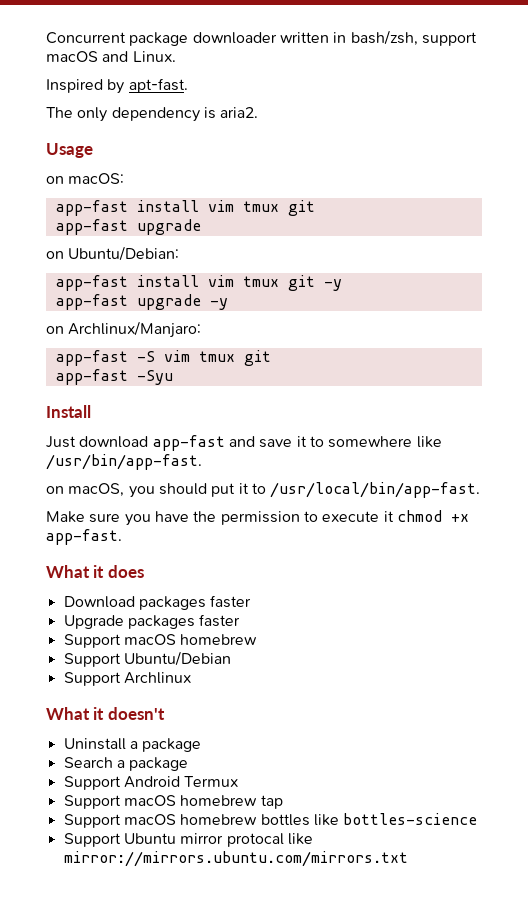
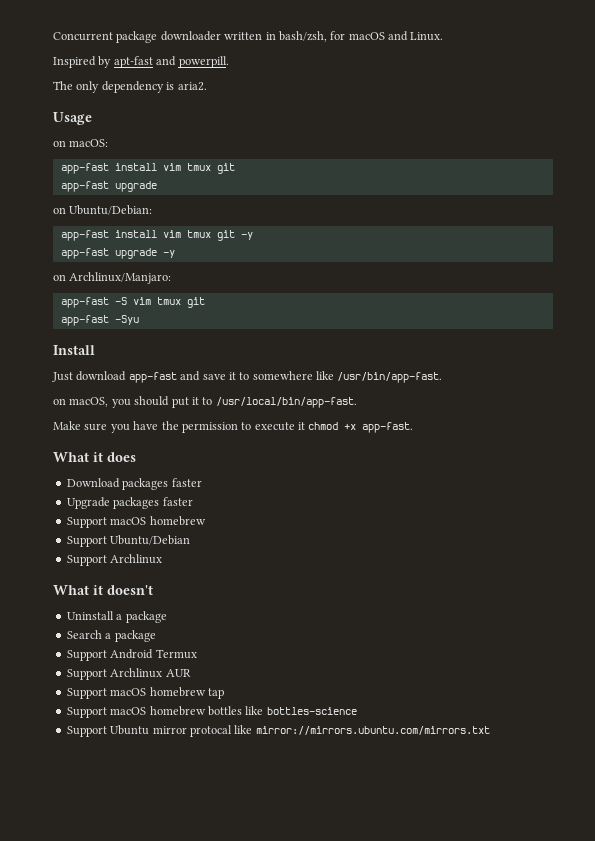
- Concurrent package downloader written in bash/zsh, support macOS and Linux.
+ Concurrent package downloader written in bash/zsh, for macOS and Linux.
- Inspired by apt-fast.
+ Inspired by apt-fast and powerpill.
+ Support Archlinux AUR

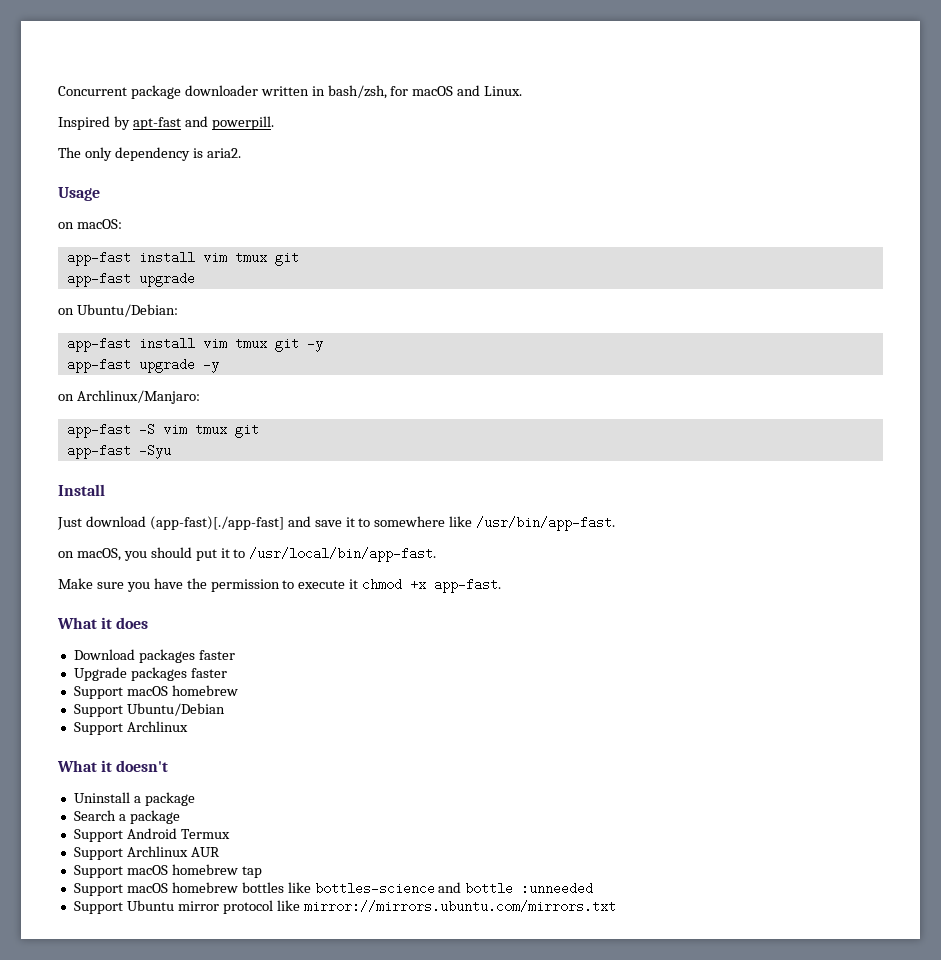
- Just download app-fast and save it to somewhere like /usr/bin/app-fast.
+ Just download (app-fast)[./app-fast] and save it to somewhere like /usr/bin/app-fast.
- Support macOS homebrew bottles like bottles-science
+ Support macOS homebrew bottles like bottles-science and bottle :unneeded
- Support Ubuntu mirror protocal like mirror://mirrors.ubuntu.com/mirrors.txt
+ Support Ubuntu mirror protocol like mirror://mirrors.ubuntu.com/mirrors.txt

